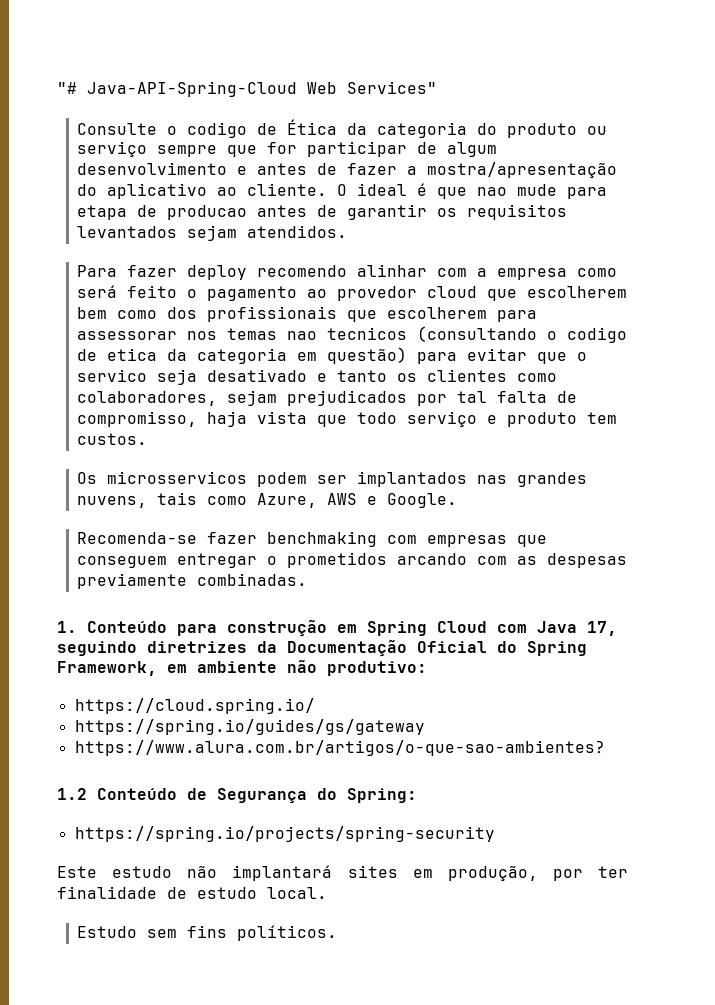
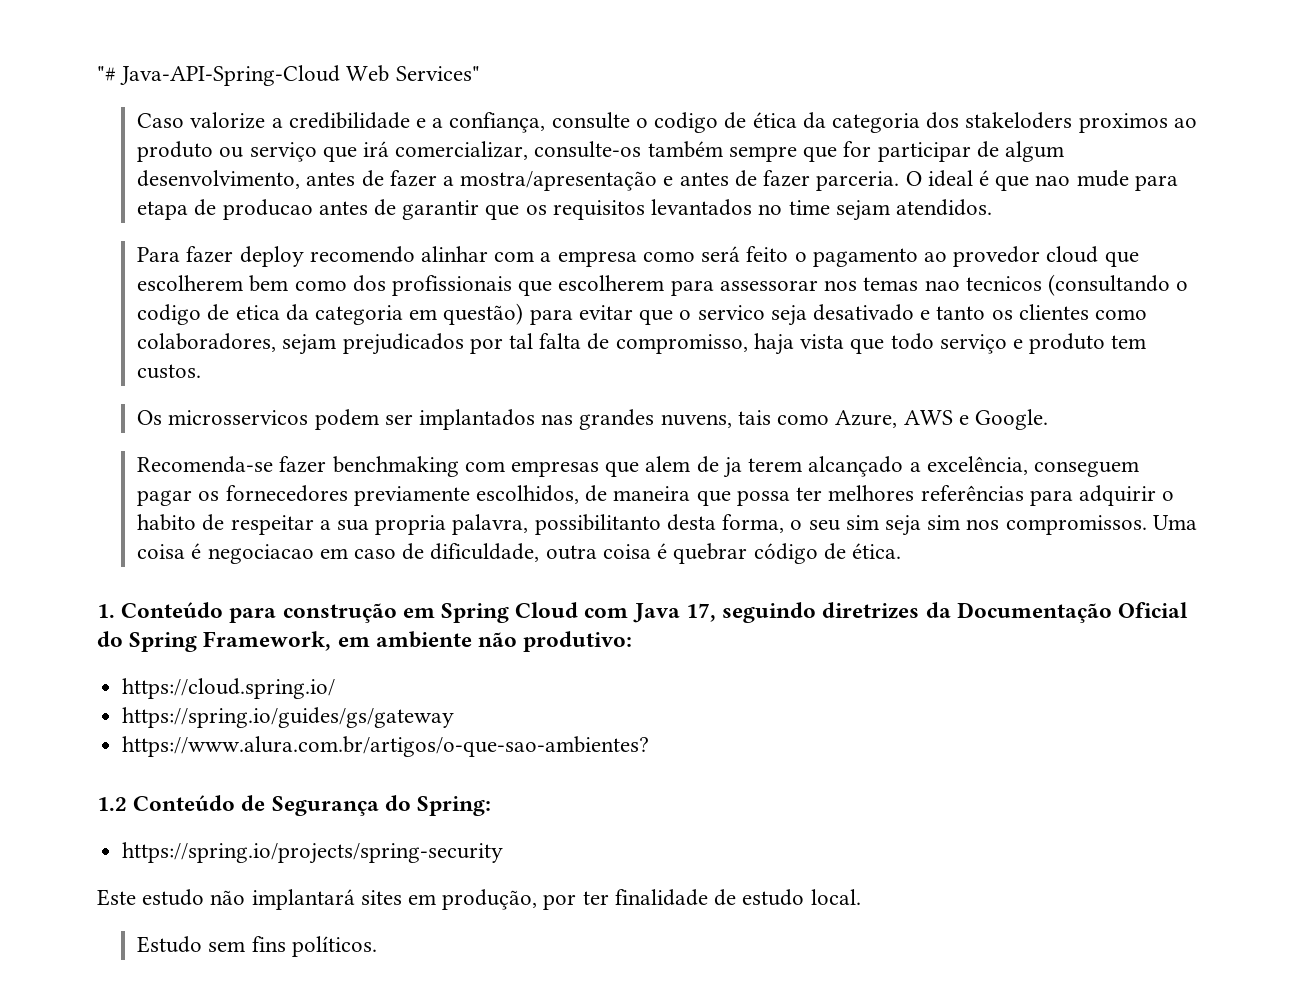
- Consulte o codigo de Ética da categoria do produto ou serviço sempre que for participar de algum desenvolvimento e antes de fazer a mostra/apresentação do aplicativo ao cliente.
+ Caso valorize a credibilidade e a confiança, consulte o codigo de ética da categoria dos stakeloders proximos ao produto ou serviço que irá comercializar, consulte-os também sempre que for participar de algum desenvolvimento, antes de fazer a mostra/apresentação e antes de fazer parceria.
- O ideal é que nao mude para etapa de producao antes de garantir os requisitos levantados sejam atendidos.
+ O ideal é que nao mude para etapa de producao antes de garantir que os requisitos levantados no time sejam atendidos.
- Recomenda-se fazer benchmaking com empresas que conseguem entregar o prometidos arcando com as despesas previamente combinadas.
+ Recomenda-se fazer benchmaking com empresas que alem de ja terem alcançado a excelência, conseguem pagar os fornecedores previamente escolhidos, de maneira que possa ter melhores referências para adquirir o habito de respeitar a sua propria palavra, possibilitanto desta forma, o seu sim seja sim nos compromissos. Uma coisa é negociacao em caso de dificuldade, outra coisa é quebrar código de ética.

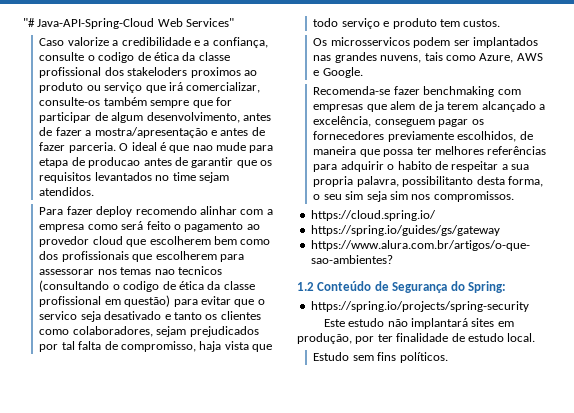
- Caso valorize a credibilidade e a confiança, consulte o codigo de ética da categoria dos stakeloders proximos ao produto ou serviço que irá comercializar, consulte-os também sempre que for participar de algum desenvolvimento, antes de fazer a mostra/apresentação e antes de fazer parceria.
+ Caso valorize a credibilidade e a confiança, consulte o codigo de ética da classe profissional dos stakeloders proximos ao produto ou serviço que irá comercializar, consulte-os também sempre que for participar de algum desenvolvimento, antes de fazer a mostra/apresentação e antes de fazer parceria.
- Para fazer deploy recomendo alinhar com a empresa como será feito o pagamento ao provedor cloud que escolherem bem como dos profissionais que escolherem para assessorar nos temas nao tecnicos (consultando o codigo de etica da categoria em questão) para evitar que o servico seja desativado e tanto os clientes como colaboradores, sejam prejudicados por tal falta de compromisso, haja vista que todo serviço e produto tem custos.
+ Para fazer deploy recomendo alinhar com a empresa como será feito o pagamento ao provedor cloud que escolherem bem como dos profissionais que escolherem para assessorar nos temas nao tecnicos (consultando o codigo de ética da classe profissional em questão) para evitar que o servico seja desativado e tanto os clientes como colaboradores, sejam prejudicados por tal falta de compromisso, haja vista que todo serviço e produto tem custos.
- Uma coisa é negociacao em caso de dificuldade, outra coisa é quebrar código de ética.
- 1. Conteúdo para construção em Spring Cloud com Java 17, seguindo diretrizes da Documentação Oficial do Spring Framework, em ambiente não produtivo:

